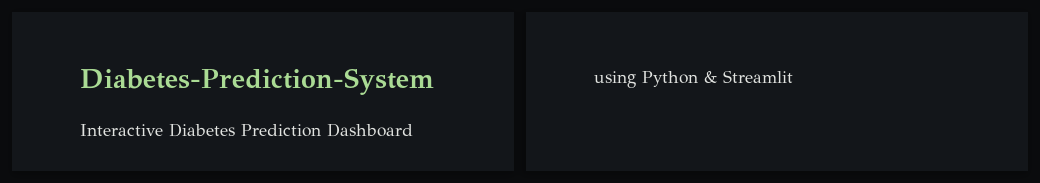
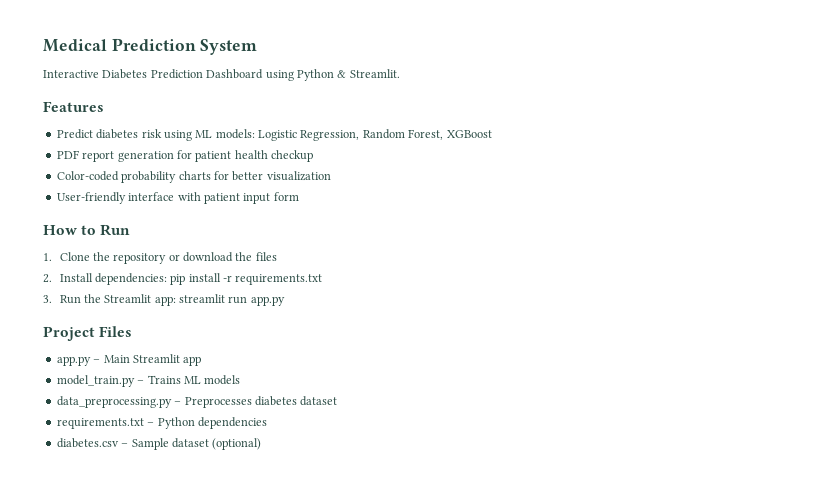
- Diabetes-Prediction-System
+ Medical Prediction System
- Interactive Diabetes Prediction Dashboard using Python & Streamlit
+ Interactive Diabetes Prediction Dashboard using Python & Streamlit.
+ Features
+ Predict diabetes risk using ML models: Logistic Regression, Random Forest, XGBoost
+ PDF report generation for patient health checkup
+ Color-coded probability charts for better visualization
+ User-friendly interface with patient input form
+ How to Run
+ 1. Clone the repository or download the files
+ 2. Install dependencies: pip install -r requirements.txt
+ 3. Run the Streamlit app: streamlit run app.py
+ Project Files
+ app.py – Main Streamlit app
+ model_train.py – Trains ML models
+ data_preprocessing.py – Preprocesses diabetes dataset
+ requirements.txt – Python dependencies
+ diabetes.csv – Sample dataset (optional)

